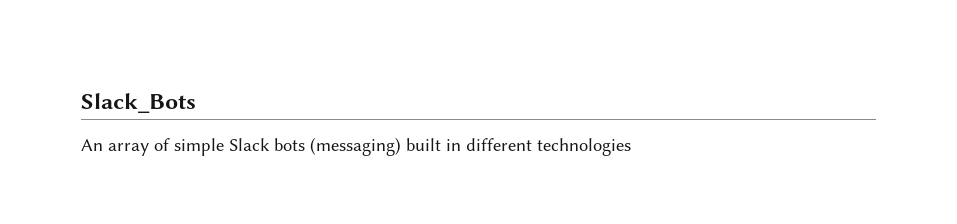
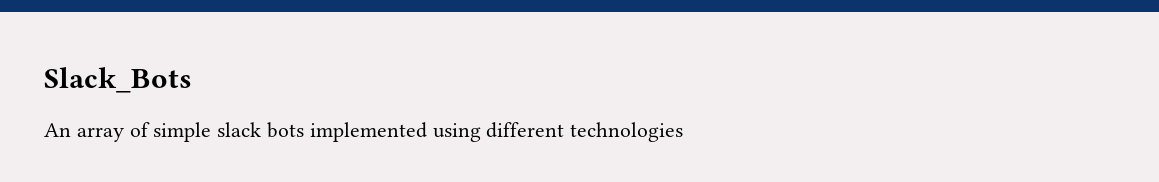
- An array of simple Slack bots (messaging) built in different technologies
+ An array of simple slack bots implemented using different technologies

